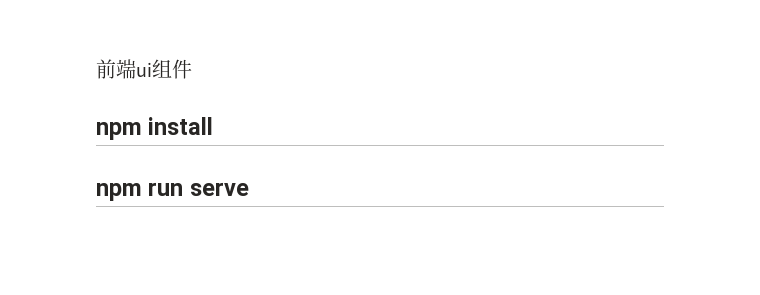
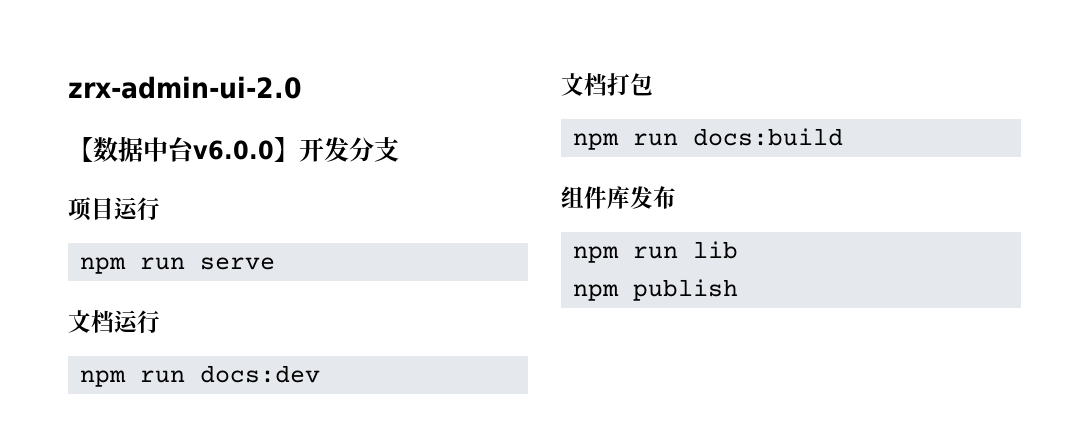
- 前端ui组件
- npm install
+ zrx-admin-ui-2.0
+ 【数据中台v6.0.0】开发分支
+ 项目运行
  npm run serve
+ 文档运行
+ npm run docs:dev
+ 文档打包
+ npm run docs:build
+ 组件库发布
+ npm run lib
+ npm publish

